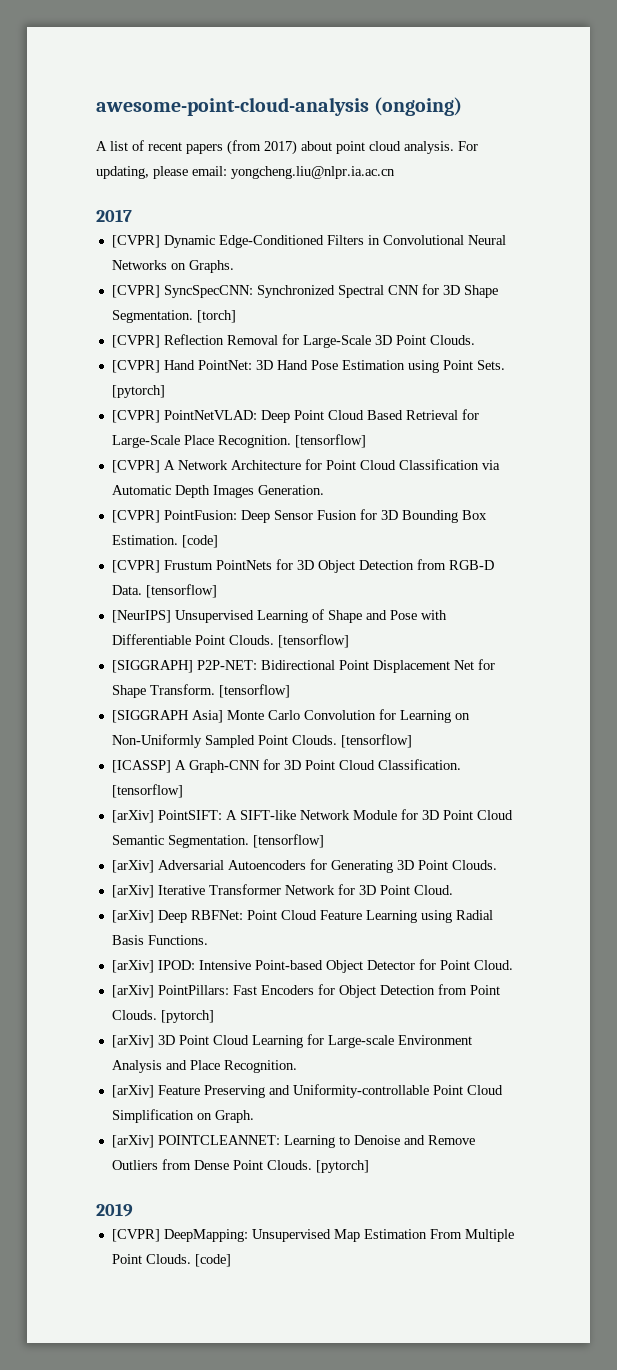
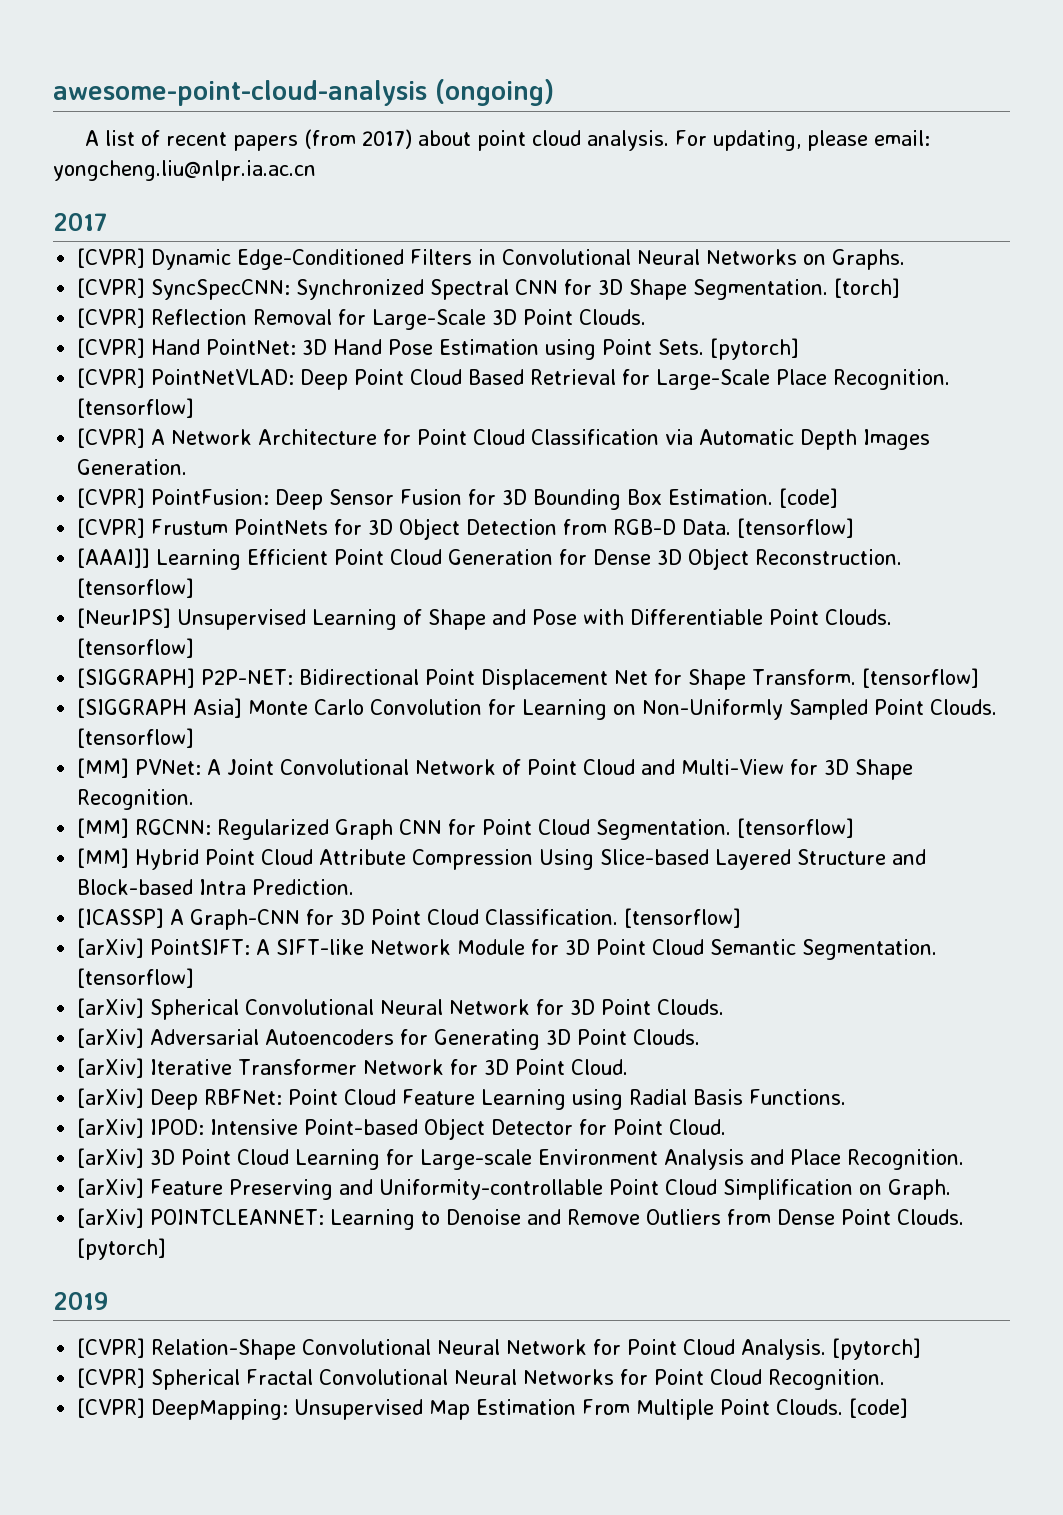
+ [AAAI]] Learning Efficient Point Cloud Generation for Dense 3D Object Reconstruction. [tensorflow]
+ [MM] PVNet: A Joint Convolutional Network of Point Cloud and Multi-View for 3D Shape Recognition.
+ [MM] RGCNN: Regularized Graph CNN for Point Cloud Segmentation. [tensorflow]
+ [MM] Hybrid Point Cloud Attribute Compression Using Slice-based Layered Structure and Block-based Intra Prediction.
+ [arXiv] Spherical Convolutional Neural Network for 3D Point Clouds.
- [arXiv] PointPillars: Fast Encoders for Object Detection from Point Clouds. [pytorch]
+ [CVPR] Relation-Shape Convolutional Neural Network for Point Cloud Analysis. [pytorch]
+ [CVPR] Spherical Fractal Convolutional Neural Networks for Point Cloud Recognition.

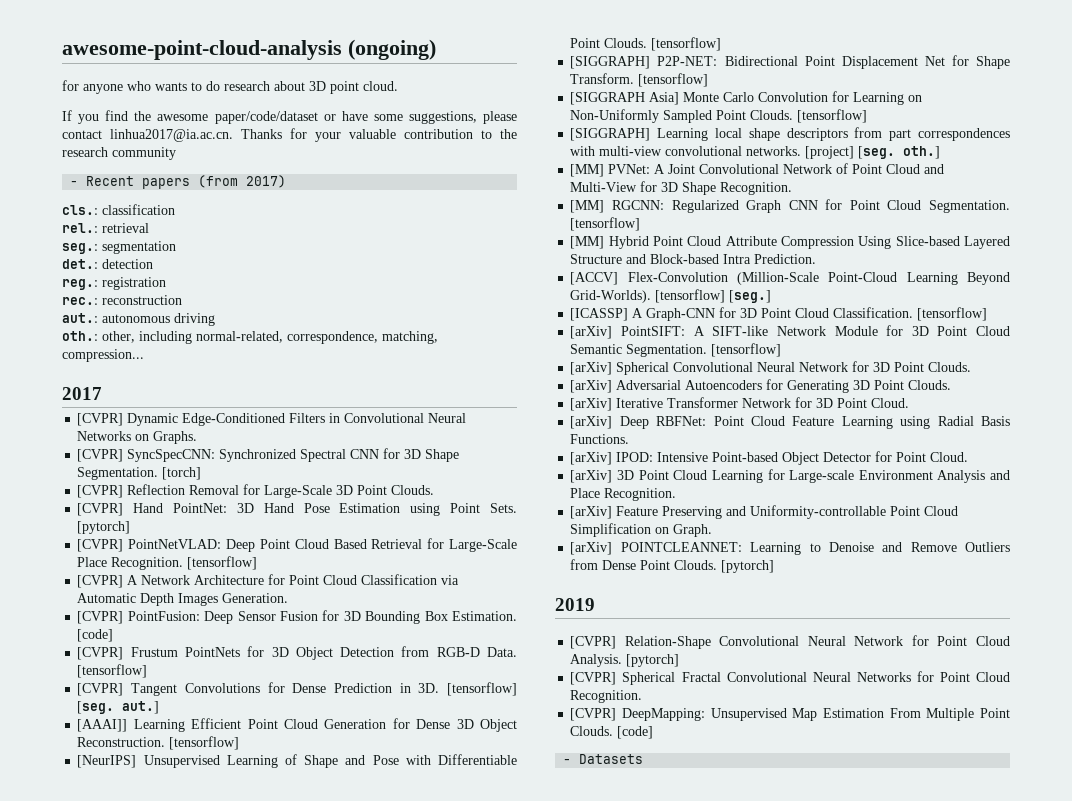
- A list of recent papers (from 2017) about point cloud analysis. For updating, please email: yongcheng.liu@nlpr.ia.ac.cn
+ for anyone who wants to do research about 3D point cloud.
+ If you find the awesome paper/code/dataset or have some suggestions, please contact linhua2017@ia.ac.cn. Thanks for your valuable contribution to the research community
+ - Recent papers (from 2017)
+ cls.: classification
+ rel.: retrieval
+ seg.: segmentation
+ det.: detection
+ reg.: registration
+ rec.: reconstruction
+ aut.: autonomous driving
+ oth.: other, including normal-related, correspondence, matching, compression...
+ [CVPR] Tangent Convolutions for Dense Prediction in 3D. [tensorflow] [seg. aut.]
+ [SIGGRAPH] Learning local shape descriptors from part correspondences with multi-view convolutional networks. [project] [seg. oth.]
+ [ACCV] Flex-Convolution (Million-Scale Point-Cloud Learning Beyond Grid-Worlds). [tensorflow] [seg.]
+ - Datasets

